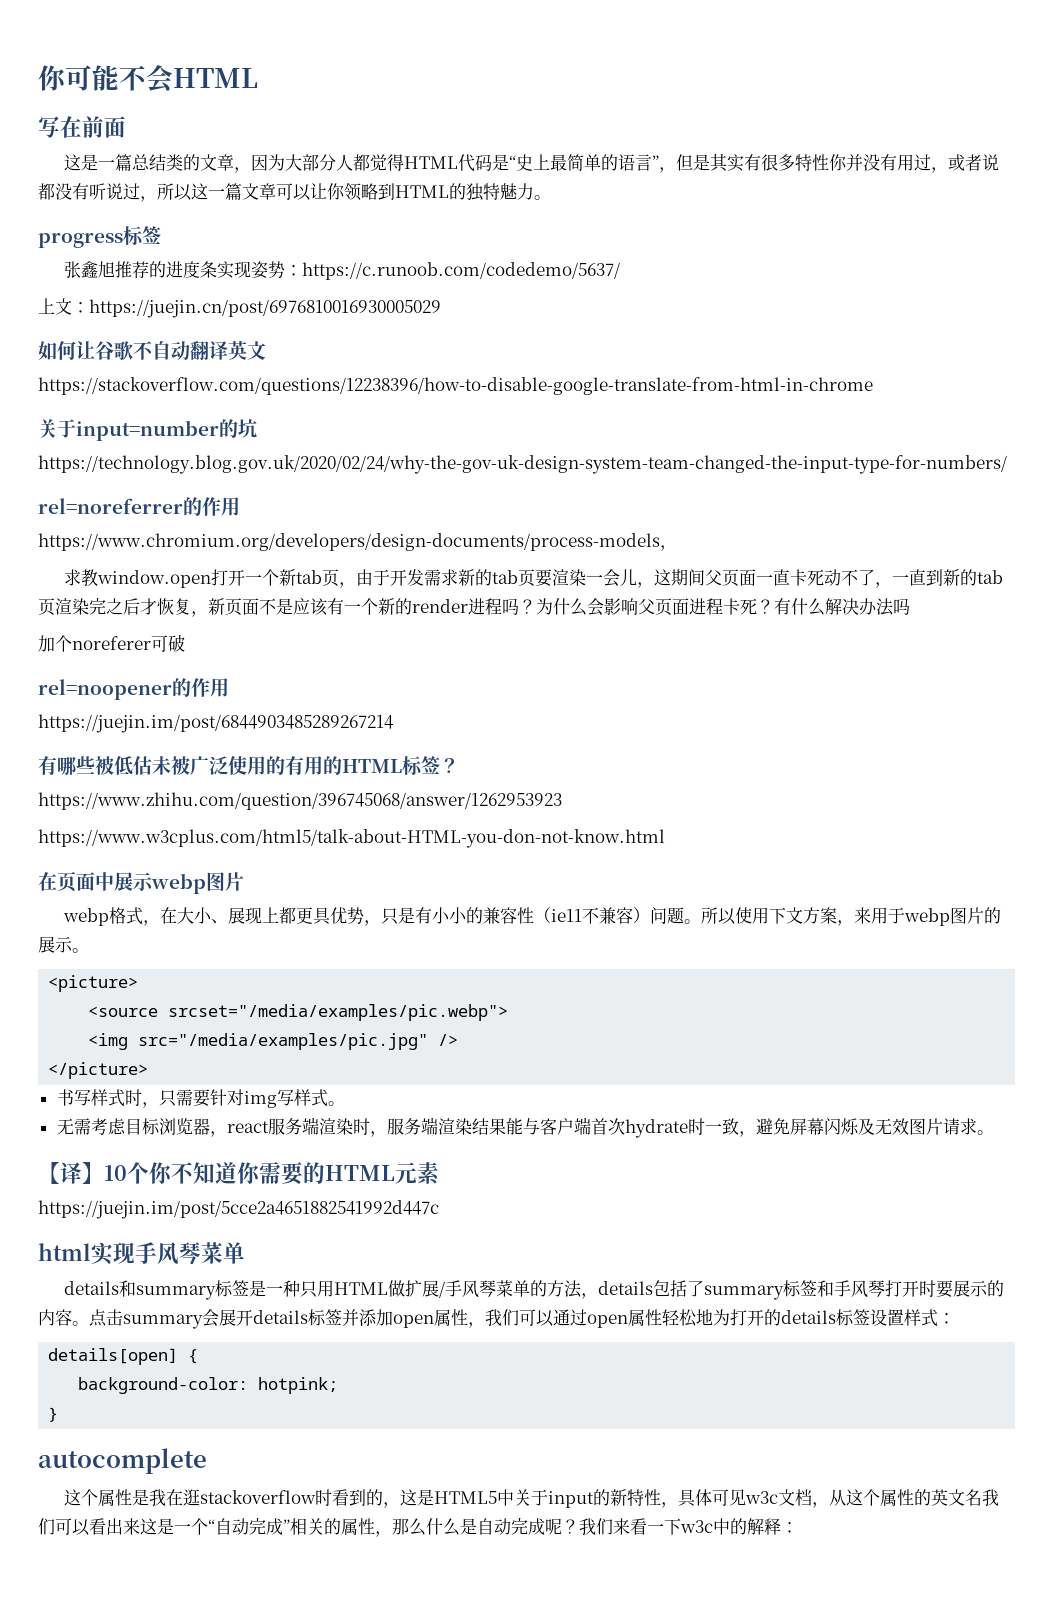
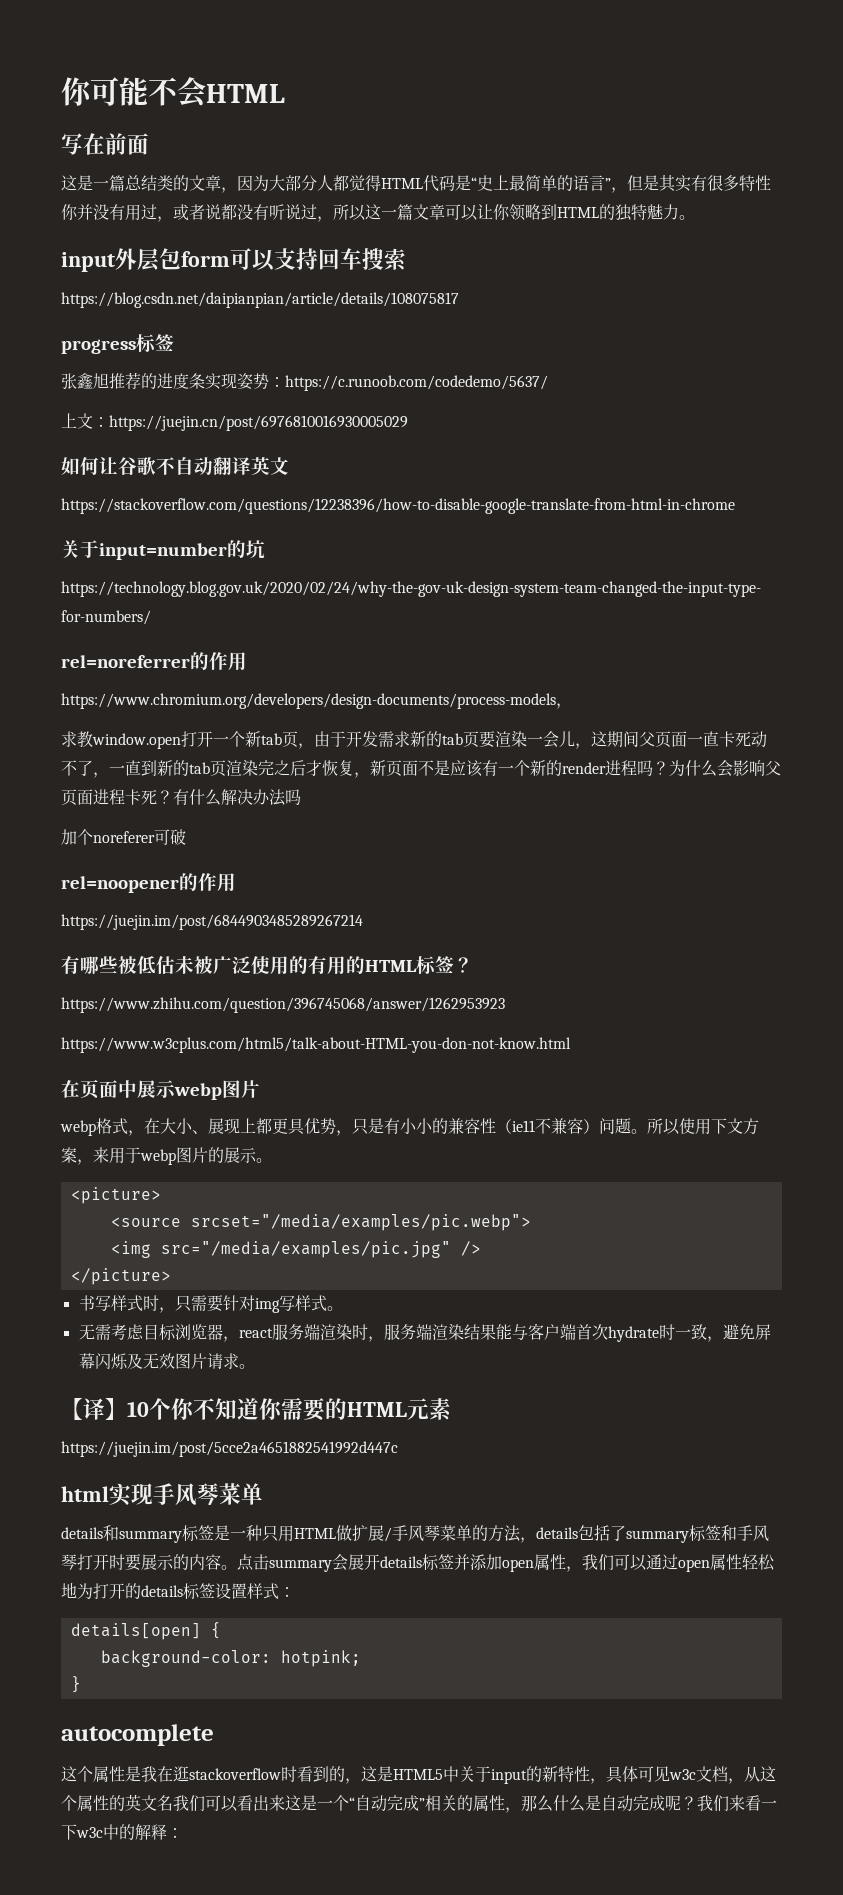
+ input外层包form可以支持回车搜索
+ https://blog.csdn.net/daipianpian/article/details/108075817

